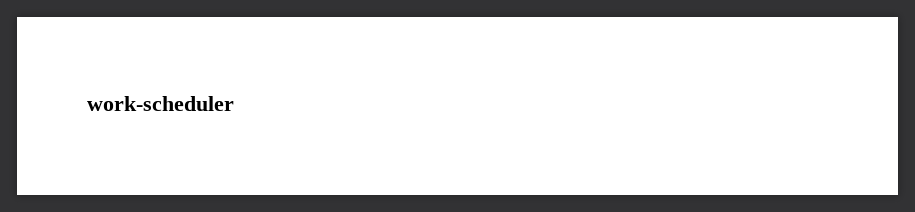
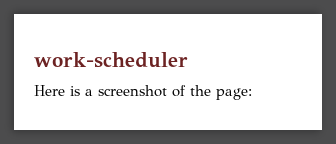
+ Here is a screenshot of the page:

